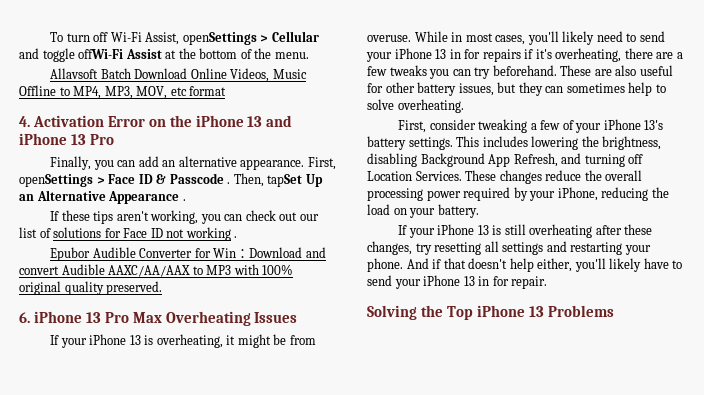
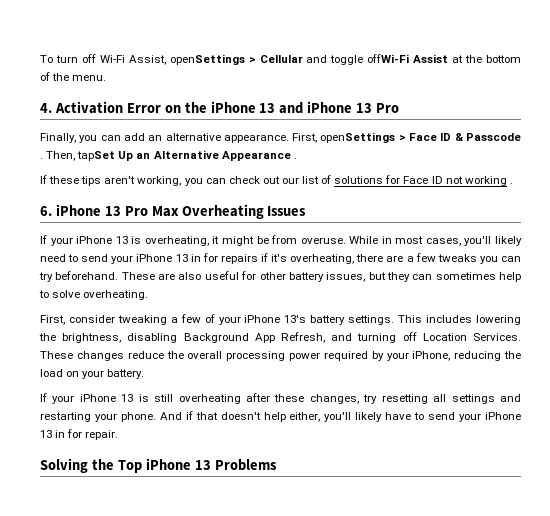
- Allavsoft Batch Download Online Videos, Music Offline to MP4, MP3, MOV, etc format
- Epubor Audible Converter for Win：Download and convert Audible AAXC/AA/AAX to MP3 with 100% original quality preserved.

